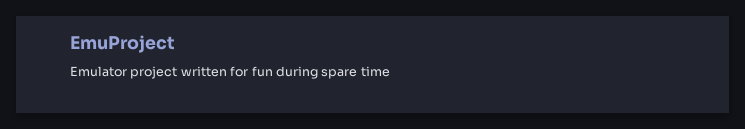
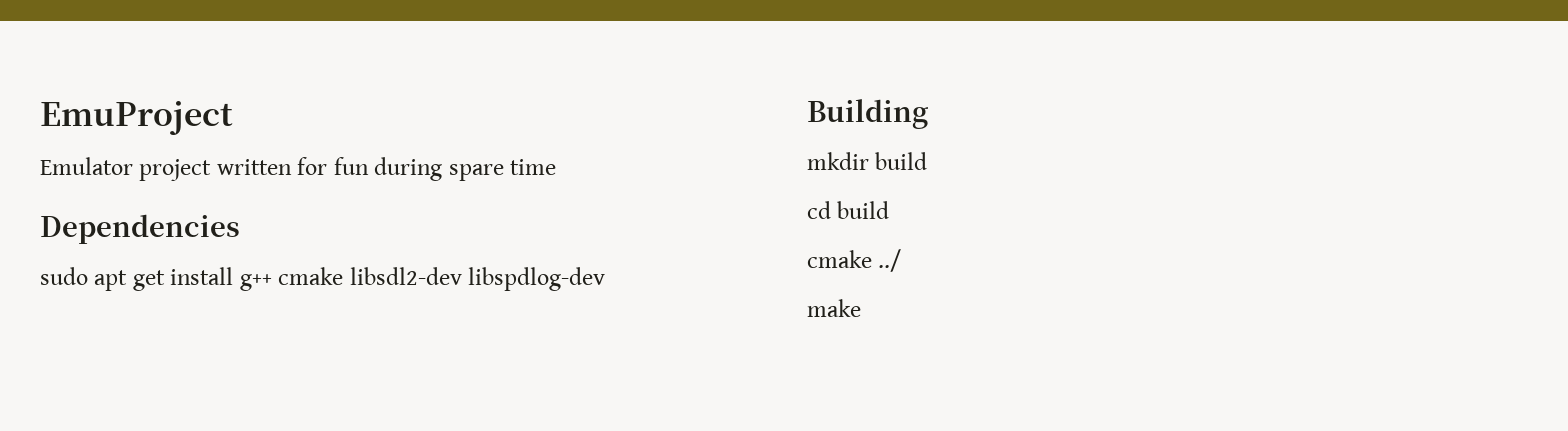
+ Dependencies
+ sudo apt get install g++ cmake libsdl2-dev libspdlog-dev
+ Building
+ mkdir build
+ cd build
+ cmake ../
+ make

